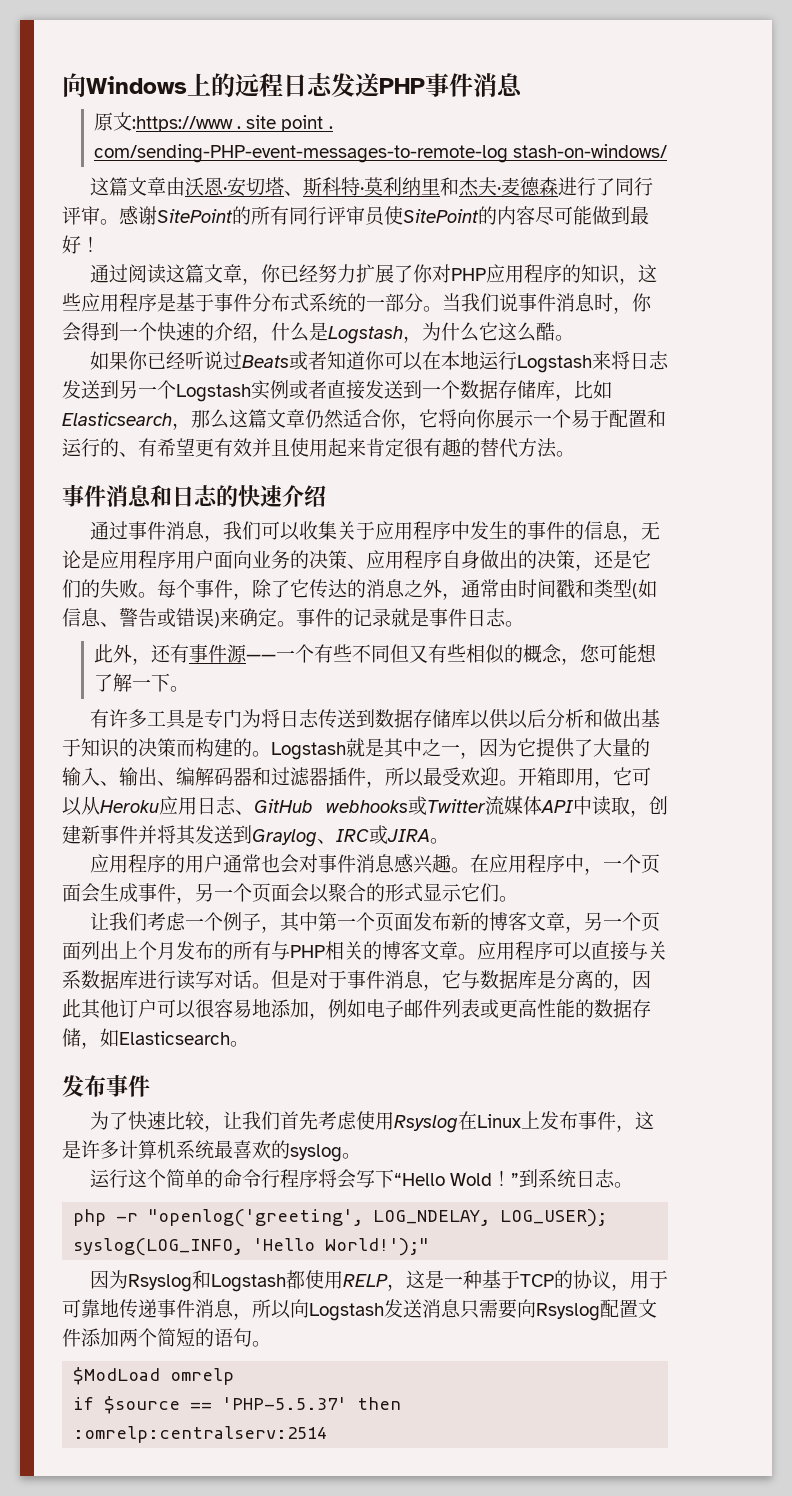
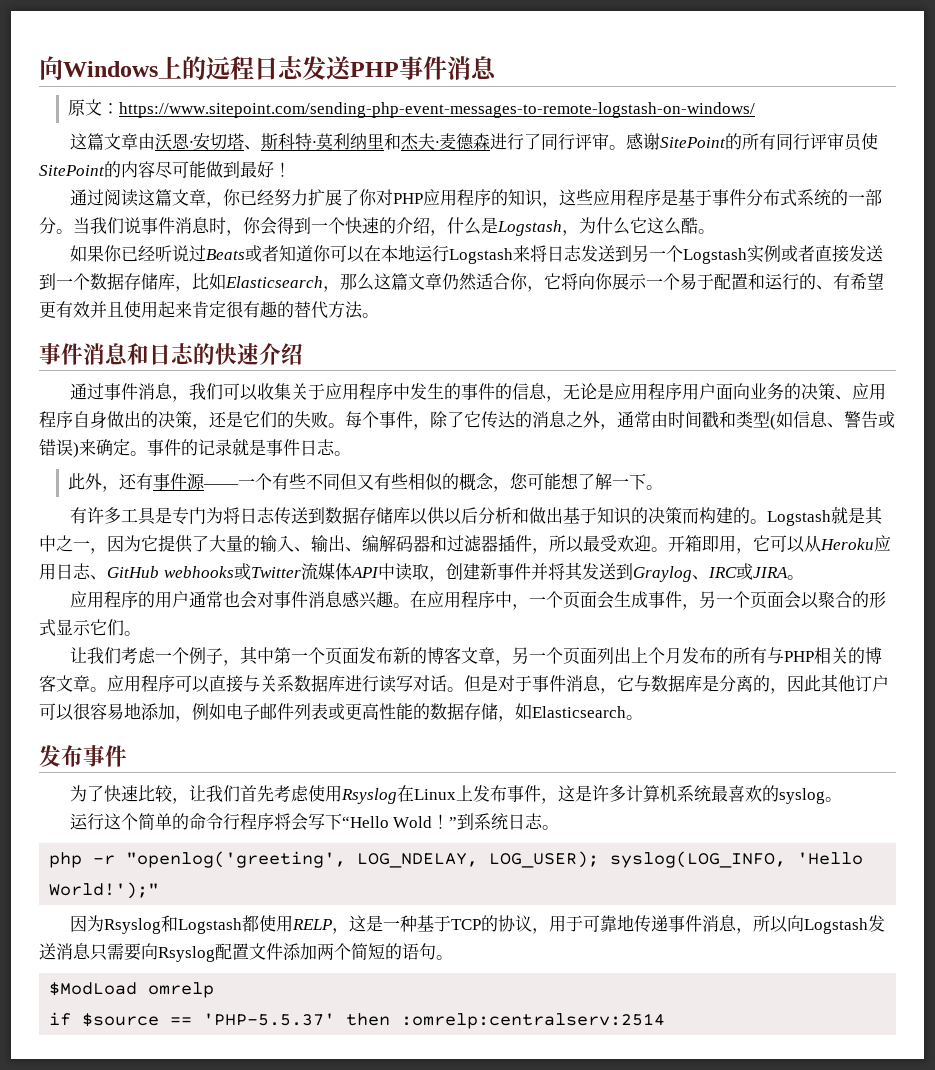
- 原文:https://www . site point . com/sending-PHP-event-messages-to-remote-log stash-on-windows/
+ 原文：https://www.sitepoint.com/sending-php-event-messages-to-remote-logstash-on-windows/

